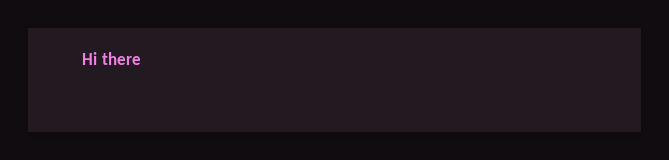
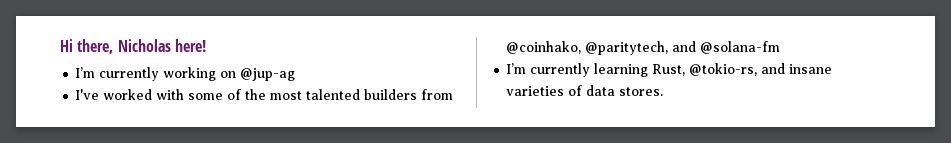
- Hi there
+ Hi there, Nicholas here!
+ I’m currently working on @jup-ag
+ I've worked with some of the most talented builders from @coinhako, @paritytech, and @solana-fm
+ I’m currently learning Rust, @tokio-rs, and insane varieties of data stores.

